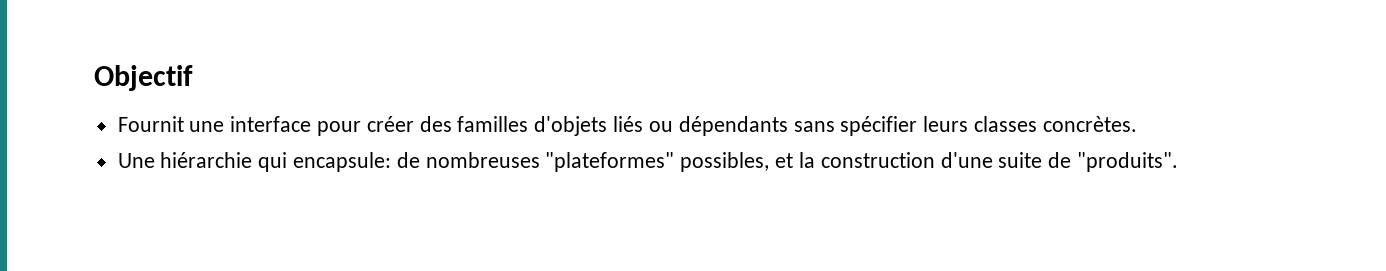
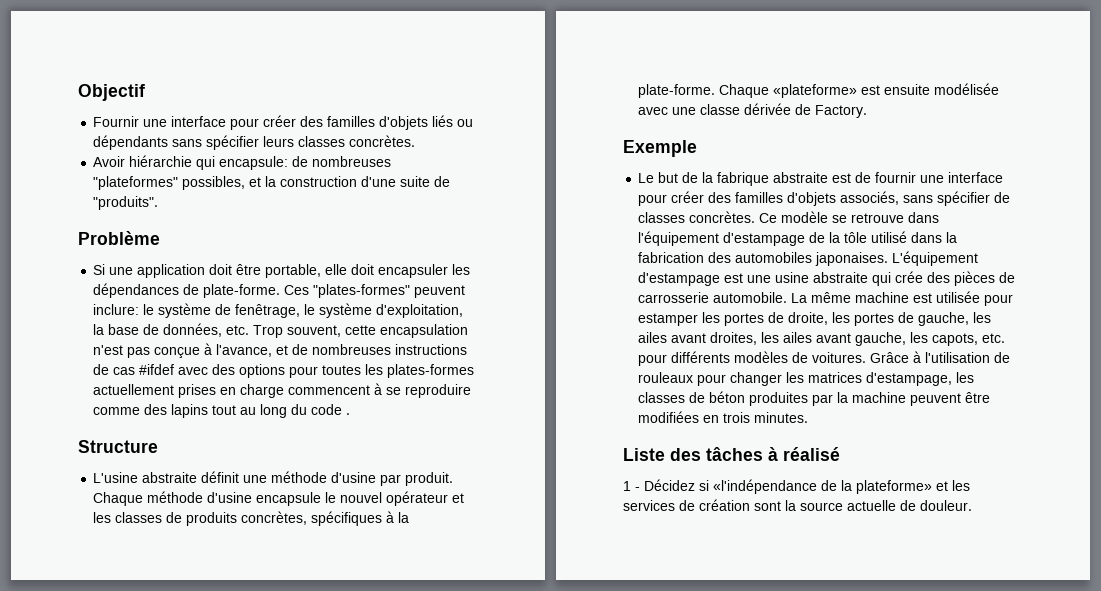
- Fournit une interface pour créer des familles d'objets liés ou dépendants sans spécifier leurs classes concrètes.
+ Fournir une interface pour créer des familles d'objets liés ou dépendants sans spécifier leurs classes concrètes.
- Une hiérarchie qui encapsule: de nombreuses "plateformes" possibles, et la construction d'une suite de "produits".
+ Avoir hiérarchie qui encapsule: de nombreuses "plateformes" possibles, et la construction d'une suite de "produits".
+ Problème
+ Si une application doit être portable, elle doit encapsuler les dépendances de plate-forme. Ces "plates-formes" peuvent inclure: le système de fenêtrage, le système d'exploitation, la base de données, etc. Trop souvent, cette encapsulation n'est pas conçue à l'avance, et de nombreuses instructions de cas #ifdef avec des options pour toutes les plates-formes actuellement prises en charge commencent à se reproduire comme des lapins tout au long du code .
+ Structure
+ L'usine abstraite définit une méthode d'usine par produit. Chaque méthode d'usine encapsule le nouvel opérateur et les classes de produits concrètes, spécifiques à la plate-forme. Chaque «plateforme» est ensuite modélisée avec une classe dérivée de Factory.
+ Exemple
+ Le but de la fabrique abstraite est de fournir une interface pour créer des familles d'objets associés, sans spécifier de classes concrètes. Ce modèle se retrouve dans l'équipement d'estampage de la tôle utilisé dans la fabrication des automobiles japonaises. L'équipement d'estampage est une usine abstraite qui crée des pièces de carrosserie automobile. La même machine est utilisée pour estamper les portes de droite, les portes de gauche, les ailes avant droites, les ailes avant gauche, les capots, etc. pour différents modèles de voitures. Grâce à l'utilisation de rouleaux pour changer les matrices d'estampage, les classes de béton produites par la machine peuvent être modifiées en trois minutes.
+ Liste des tâches à réalisé
+ 1 - Décidez si «l'indépendance de la plateforme» et les services de création sont la source actuelle de douleur.

